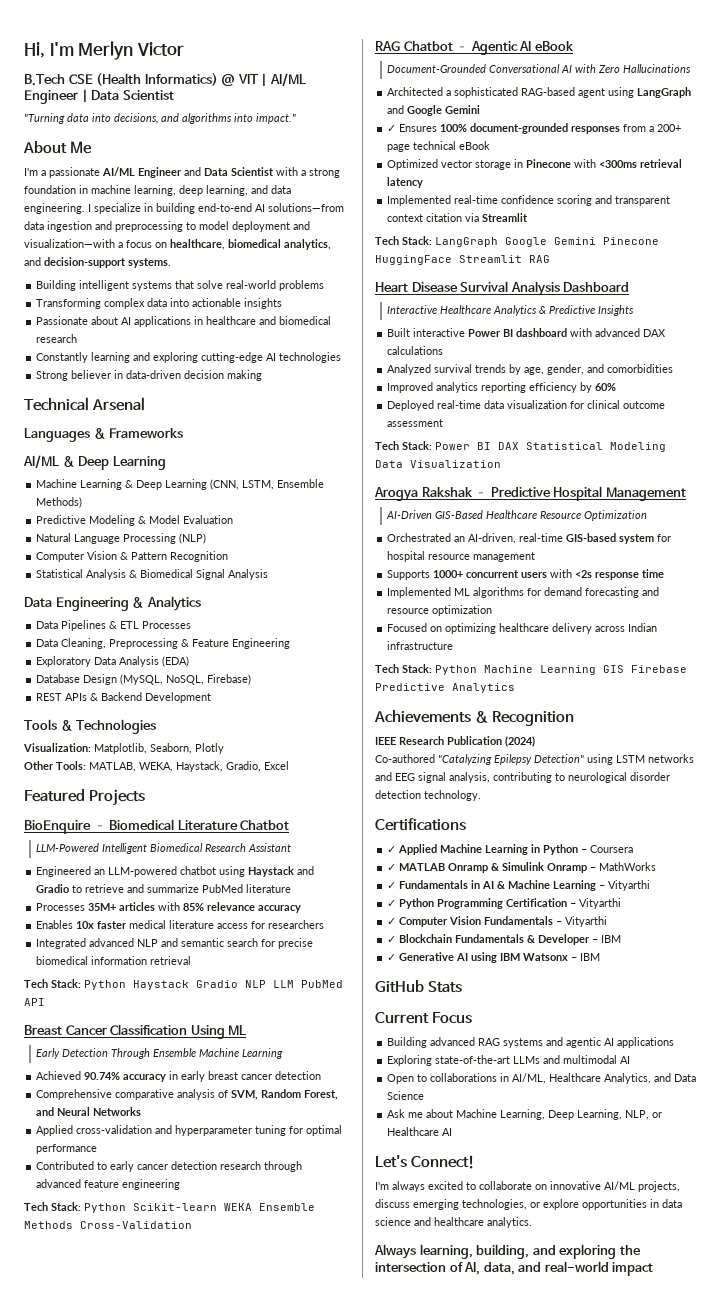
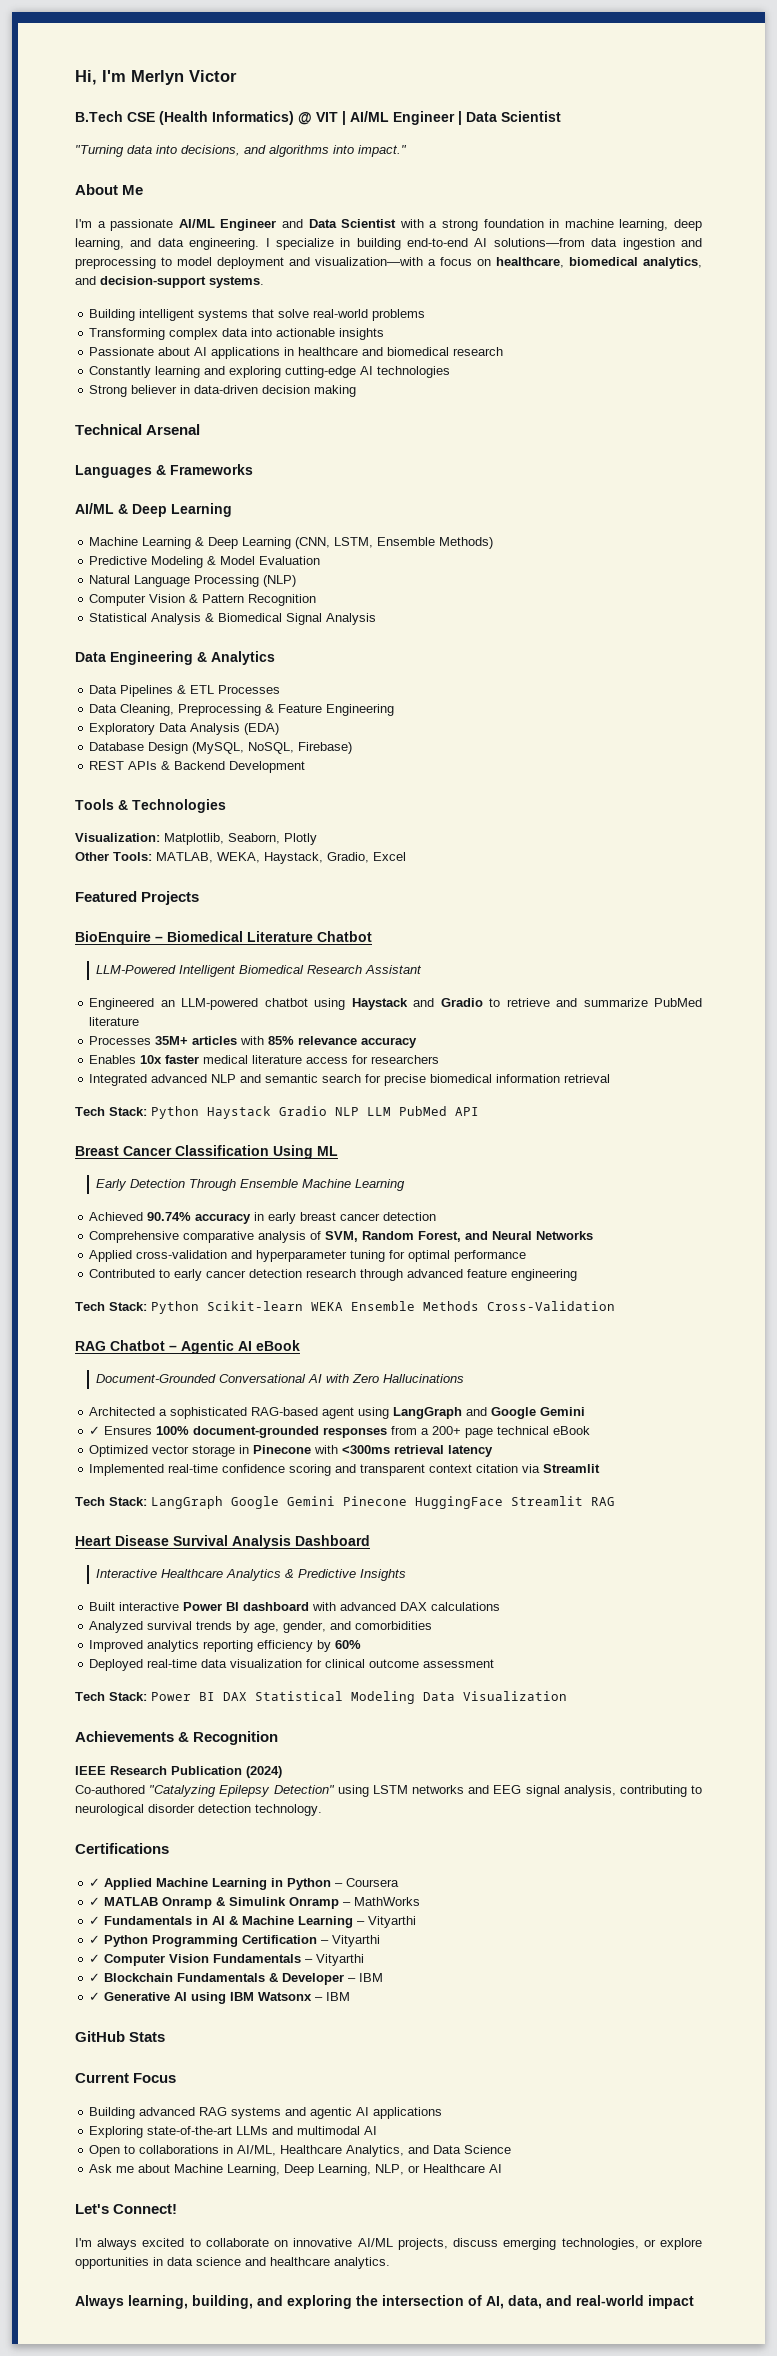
- Arogya Rakshak – Predictive Hospital Management
- AI-Driven GIS-Based Healthcare Resource Optimization
- Orchestrated an AI-driven, real-time GIS-based system for hospital resource management
- Supports 1000+ concurrent users with <2s response time
- Implemented ML algorithms for demand forecasting and resource optimization
- Focused on optimizing healthcare delivery across Indian infrastructure
- Tech Stack: Python Machine Learning GIS Firebase Predictive Analytics

